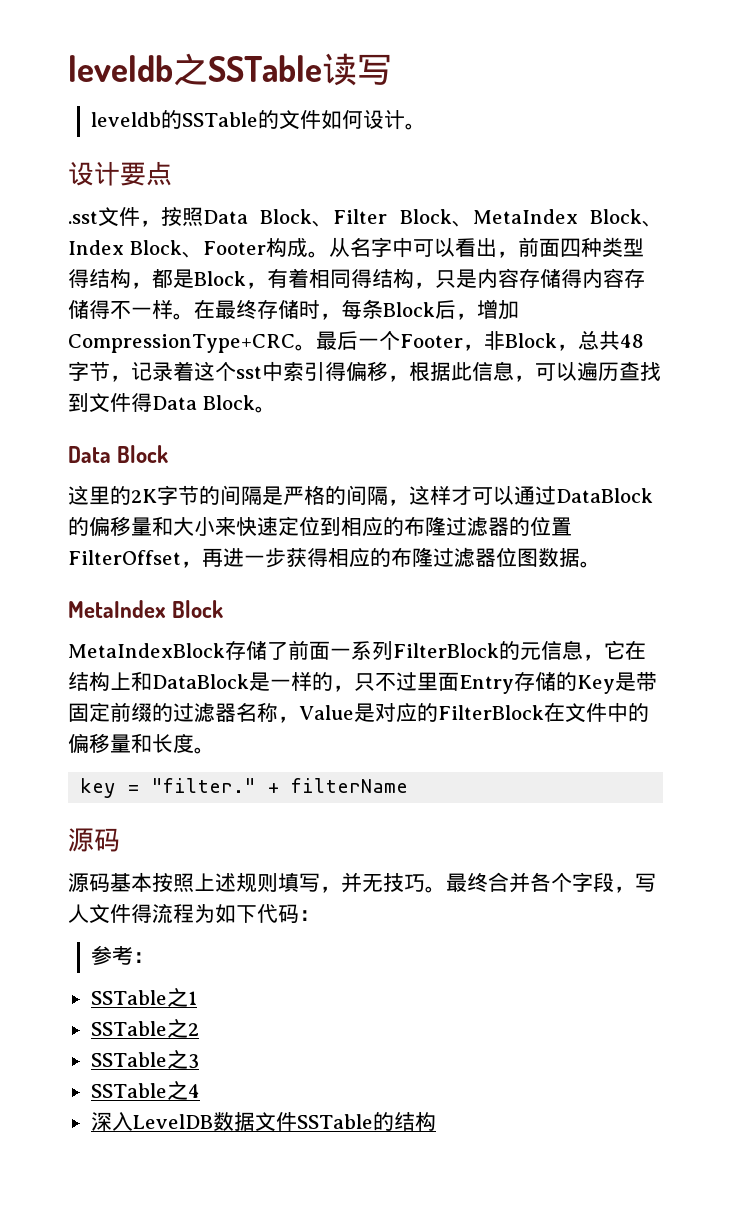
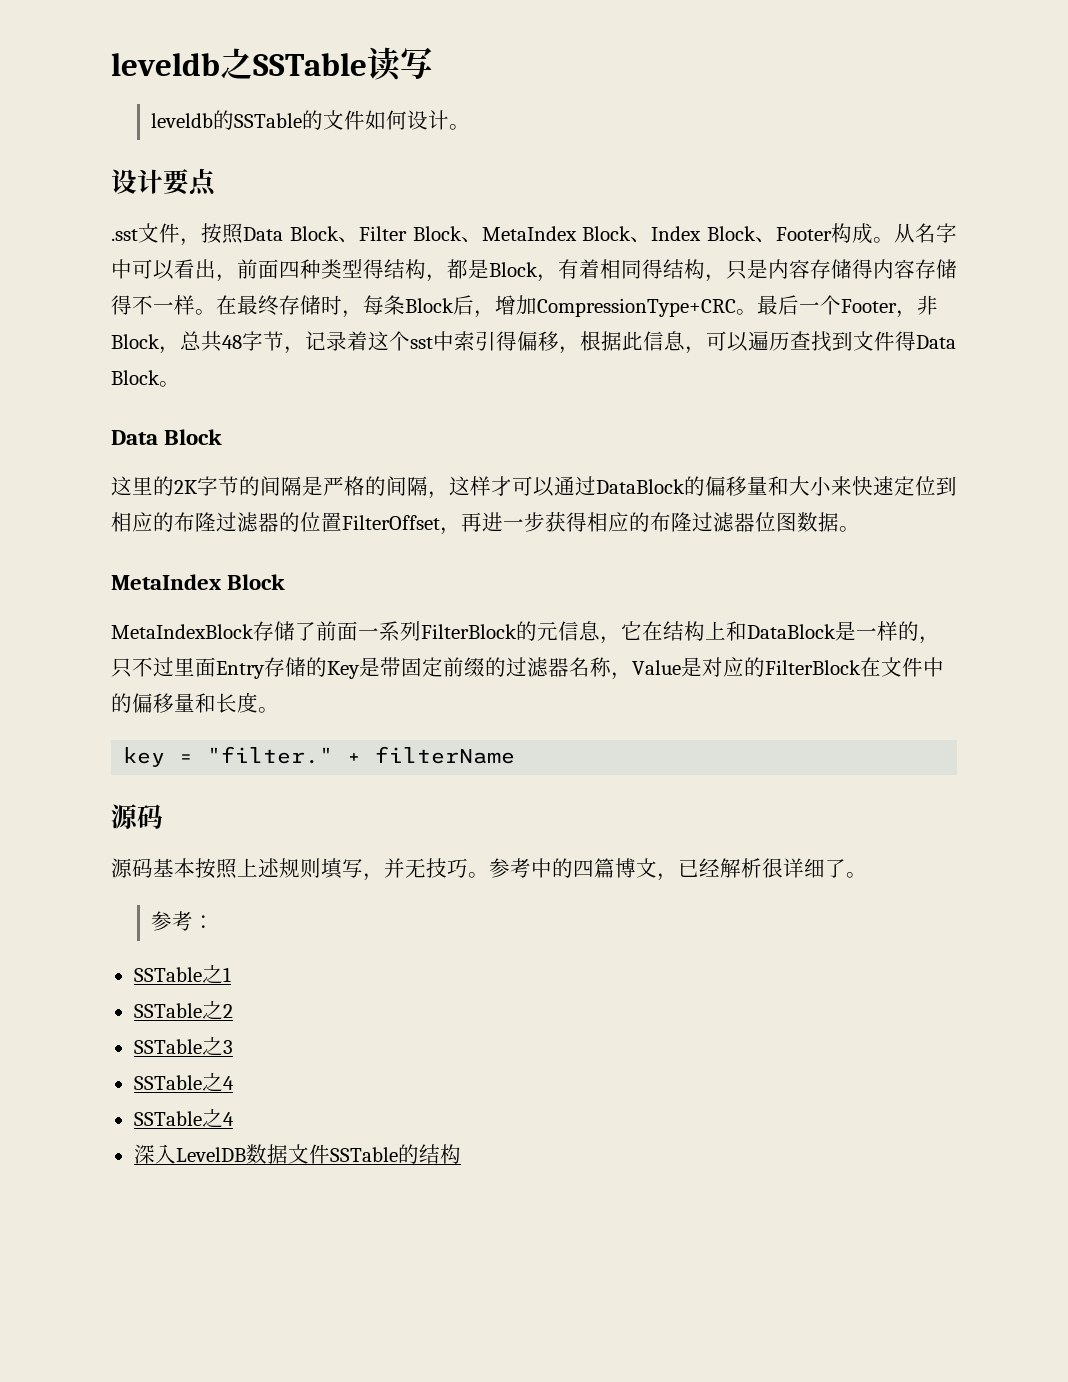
- 最终合并各个字段，写人文件得流程为如下代码：
+ 参考中的四篇博文，已经解析很详细了。
  SSTable之3
+ SSTable之4

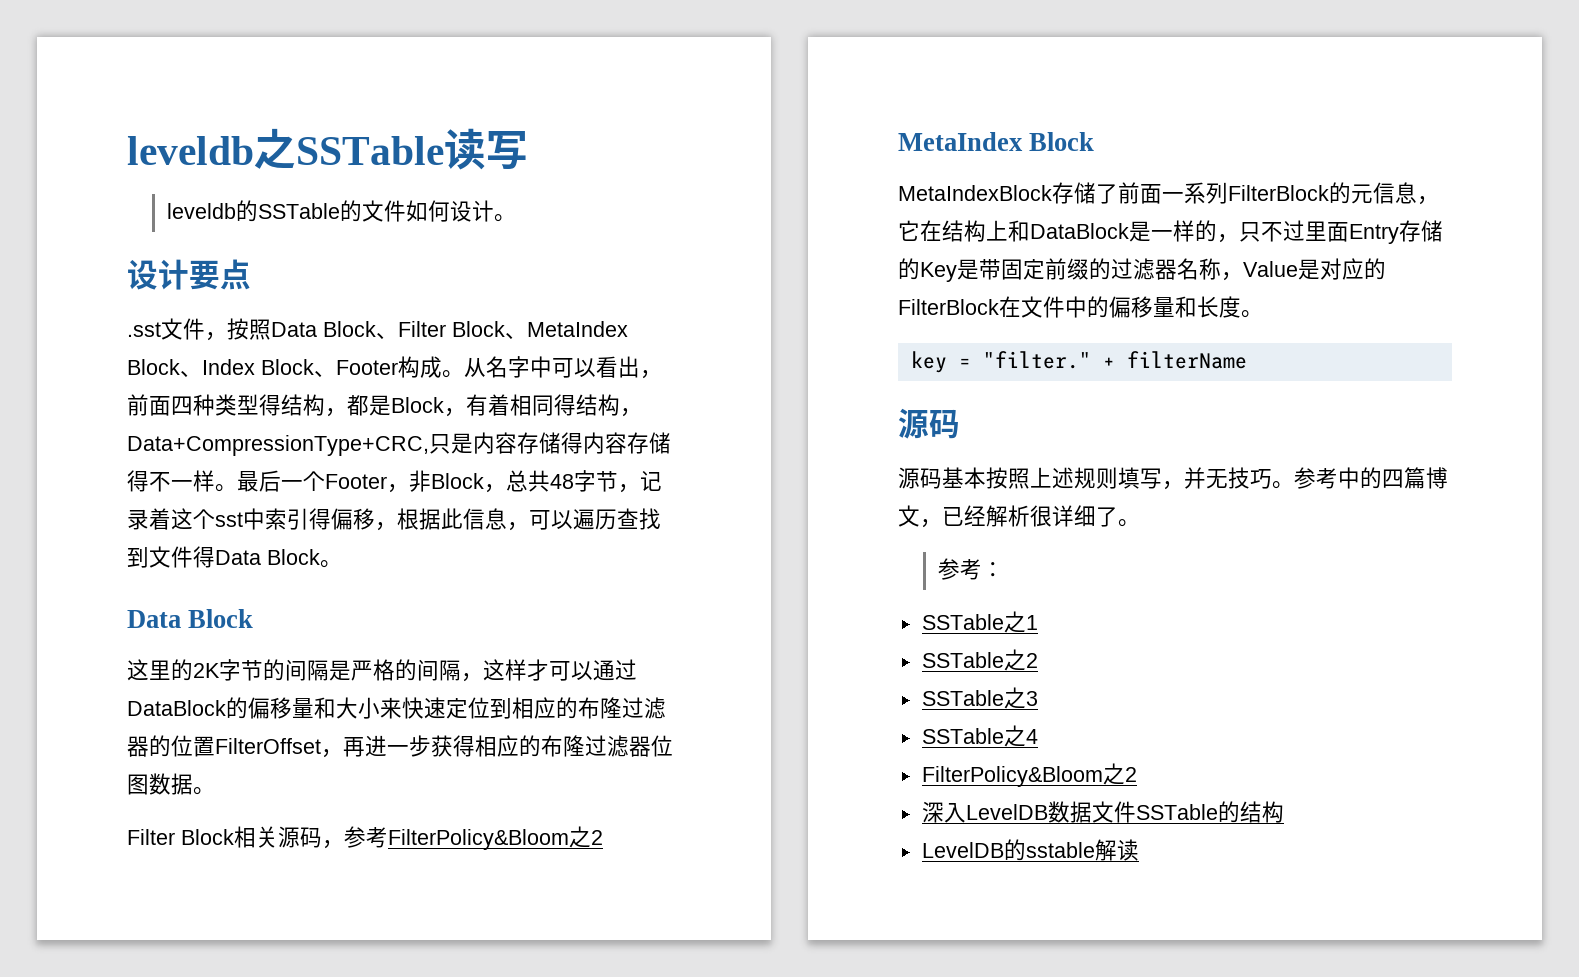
- 从名字中可以看出，前面四种类型得结构，都是Block，有着相同得结构，只是内容存储得内容存储得不一样。
+ 从名字中可以看出，前面四种类型得结构，都是Block，有着相同得结构，Data+CompressionType+CRC,只是内容存储得内容存储得不一样。
- 在最终存储时，每条Block后，增加CompressionType+CRC。
+ Filter Block相关源码，参考FilterPolicy&Bloom之2
  SSTable之3
  SSTable之4
- SSTable之4
+ FilterPolicy&Bloom之2
+ LevelDB的sstable解读

